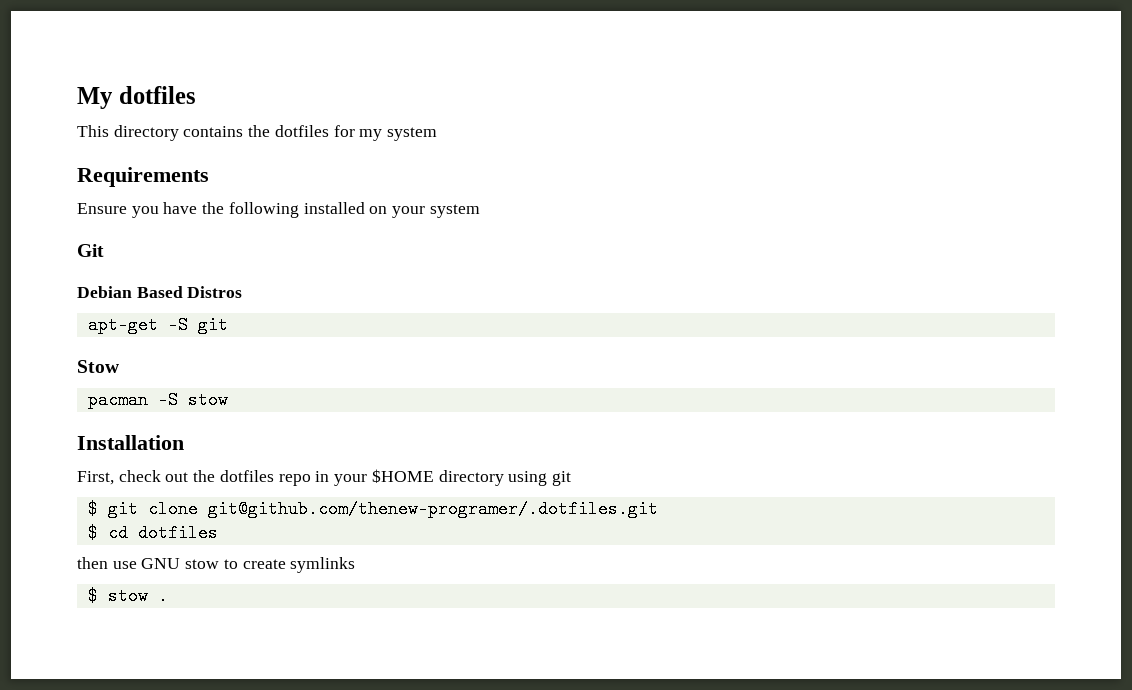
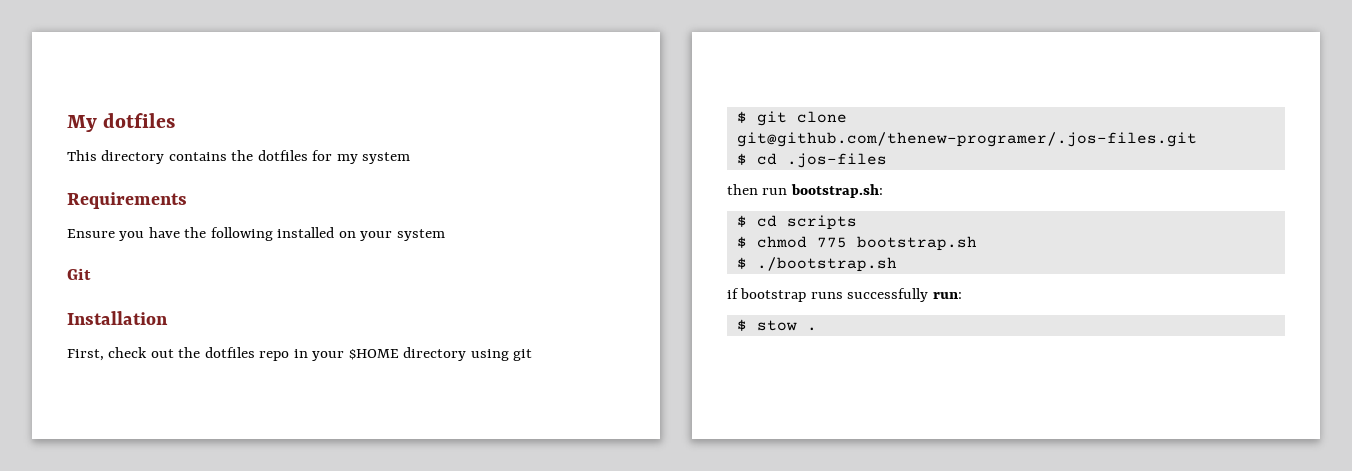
- Debian Based Distros
- apt-get -S git
- Stow
- pacman -S stow
- $ git clone git@github.com/thenew-programer/.dotfiles.git
- $ cd dotfiles
+ $ git clone git@github.com/thenew-programer/.jos-files.git
+ $ cd .jos-files
- then use GNU stow to create symlinks
+ then run bootstrap.sh:
+ $ cd scripts
+ $ chmod 775 bootstrap.sh
+ $ ./bootstrap.sh
+ if bootstrap runs successfully run:

